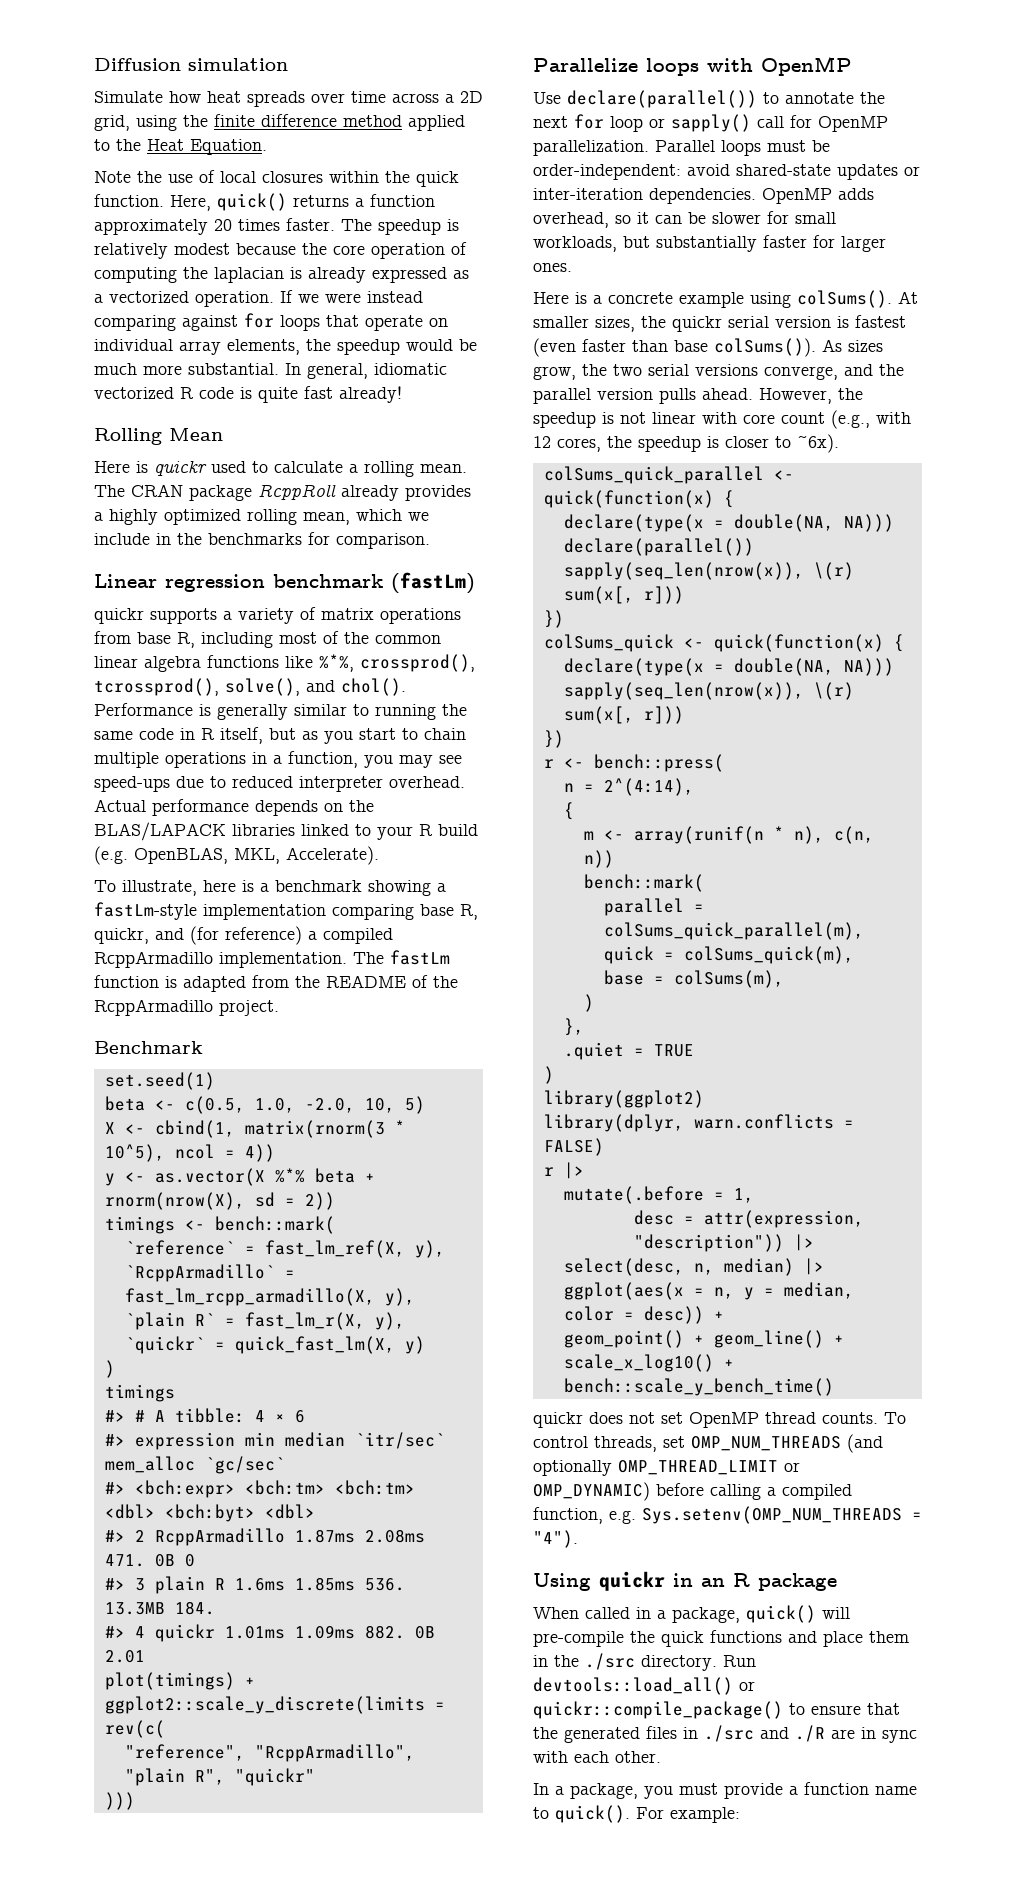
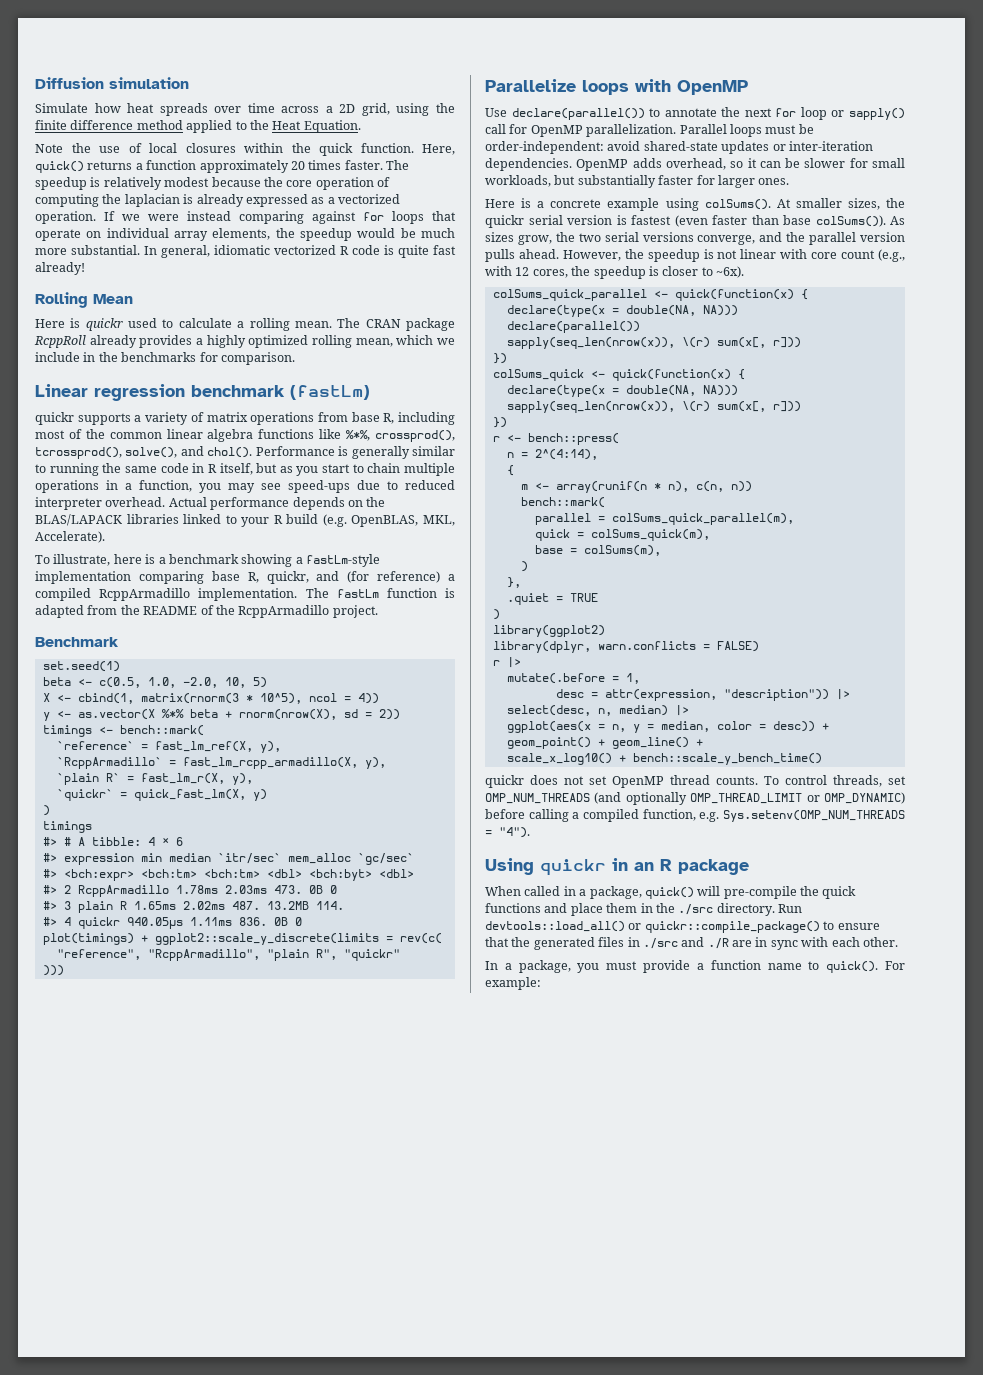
- #> 2 RcppArmadillo 1.87ms 2.08ms 471. 0B 0
+ #> 2 RcppArmadillo 1.78ms 2.03ms 473. 0B 0
- #> 3 plain R 1.6ms 1.85ms 536. 13.3MB 184.
- #> 4 quickr 1.01ms 1.09ms 882. 0B 2.01
+ #> 3 plain R 1.65ms 2.02ms 487. 13.2MB 114.
+ #> 4 quickr 940.05µs 1.11ms 836. 0B 0

